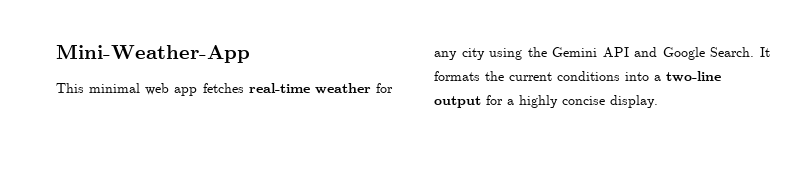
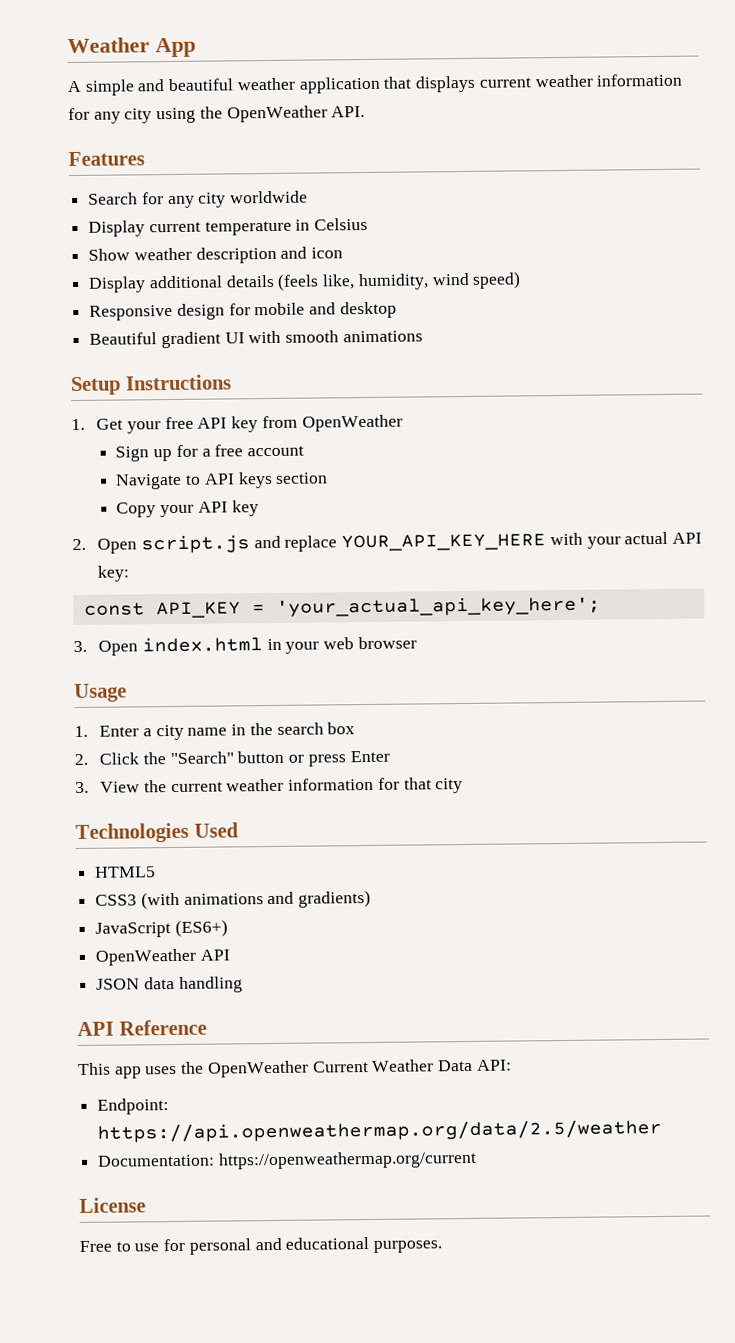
- Mini-Weather-App
- This minimal web app fetches real-time weather for any city using the Gemini API and Google Search. It formats the current conditions into a two-line output for a highly concise display.
+ Weather App
+ A simple and beautiful weather application that displays current weather information for any city using the OpenWeather API.
+ Features
+ Search for any city worldwide
+ Display current temperature in Celsius
+ Show weather description and icon
+ Display additional details (feels like, humidity, wind speed)
+ Responsive design for mobile and desktop
+ Beautiful gradient UI with smooth animations
+ Setup Instructions
+ 1. Get your free API key from OpenWeather
+ Sign up for a free account
+ Navigate to API keys section
+ Copy your API key
+ 2. Open script.js and replace YOUR_API_KEY_HERE with your actual API key:
+ const API_KEY = 'your_actual_api_key_here';
+ 3. Open index.html in your web browser
+ Usage
+ 1. Enter a city name in the search box
+ 2. Click the "Search" button or press Enter
+ 3. View the current weather information for that city
+ Technologies Used
+ HTML5
+ CSS3 (with animations and gradients)
+ JavaScript (ES6+)
+ OpenWeather API
+ JSON data handling
+ API Reference
+ This app uses the OpenWeather Current Weather Data API:
+ Endpoint: https://api.openweathermap.org/data/2.5/weather
+ Documentation: https://openweathermap.org/current
+ License
+ Free to use for personal and educational purposes.

